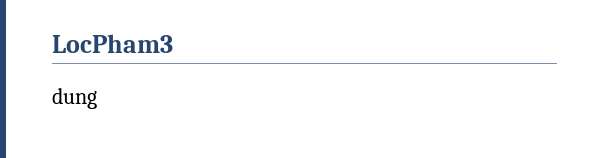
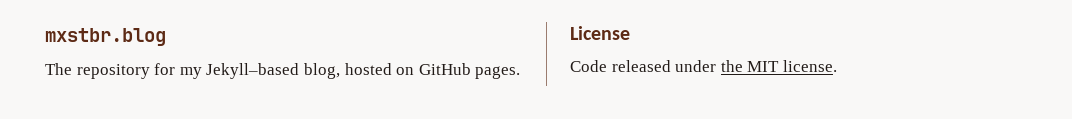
- LocPham3
- dung
+ mxstbr.blog
+ The repository for my Jekyll–based blog, hosted on GitHub pages.
+ License
+ Code released under the MIT license.

